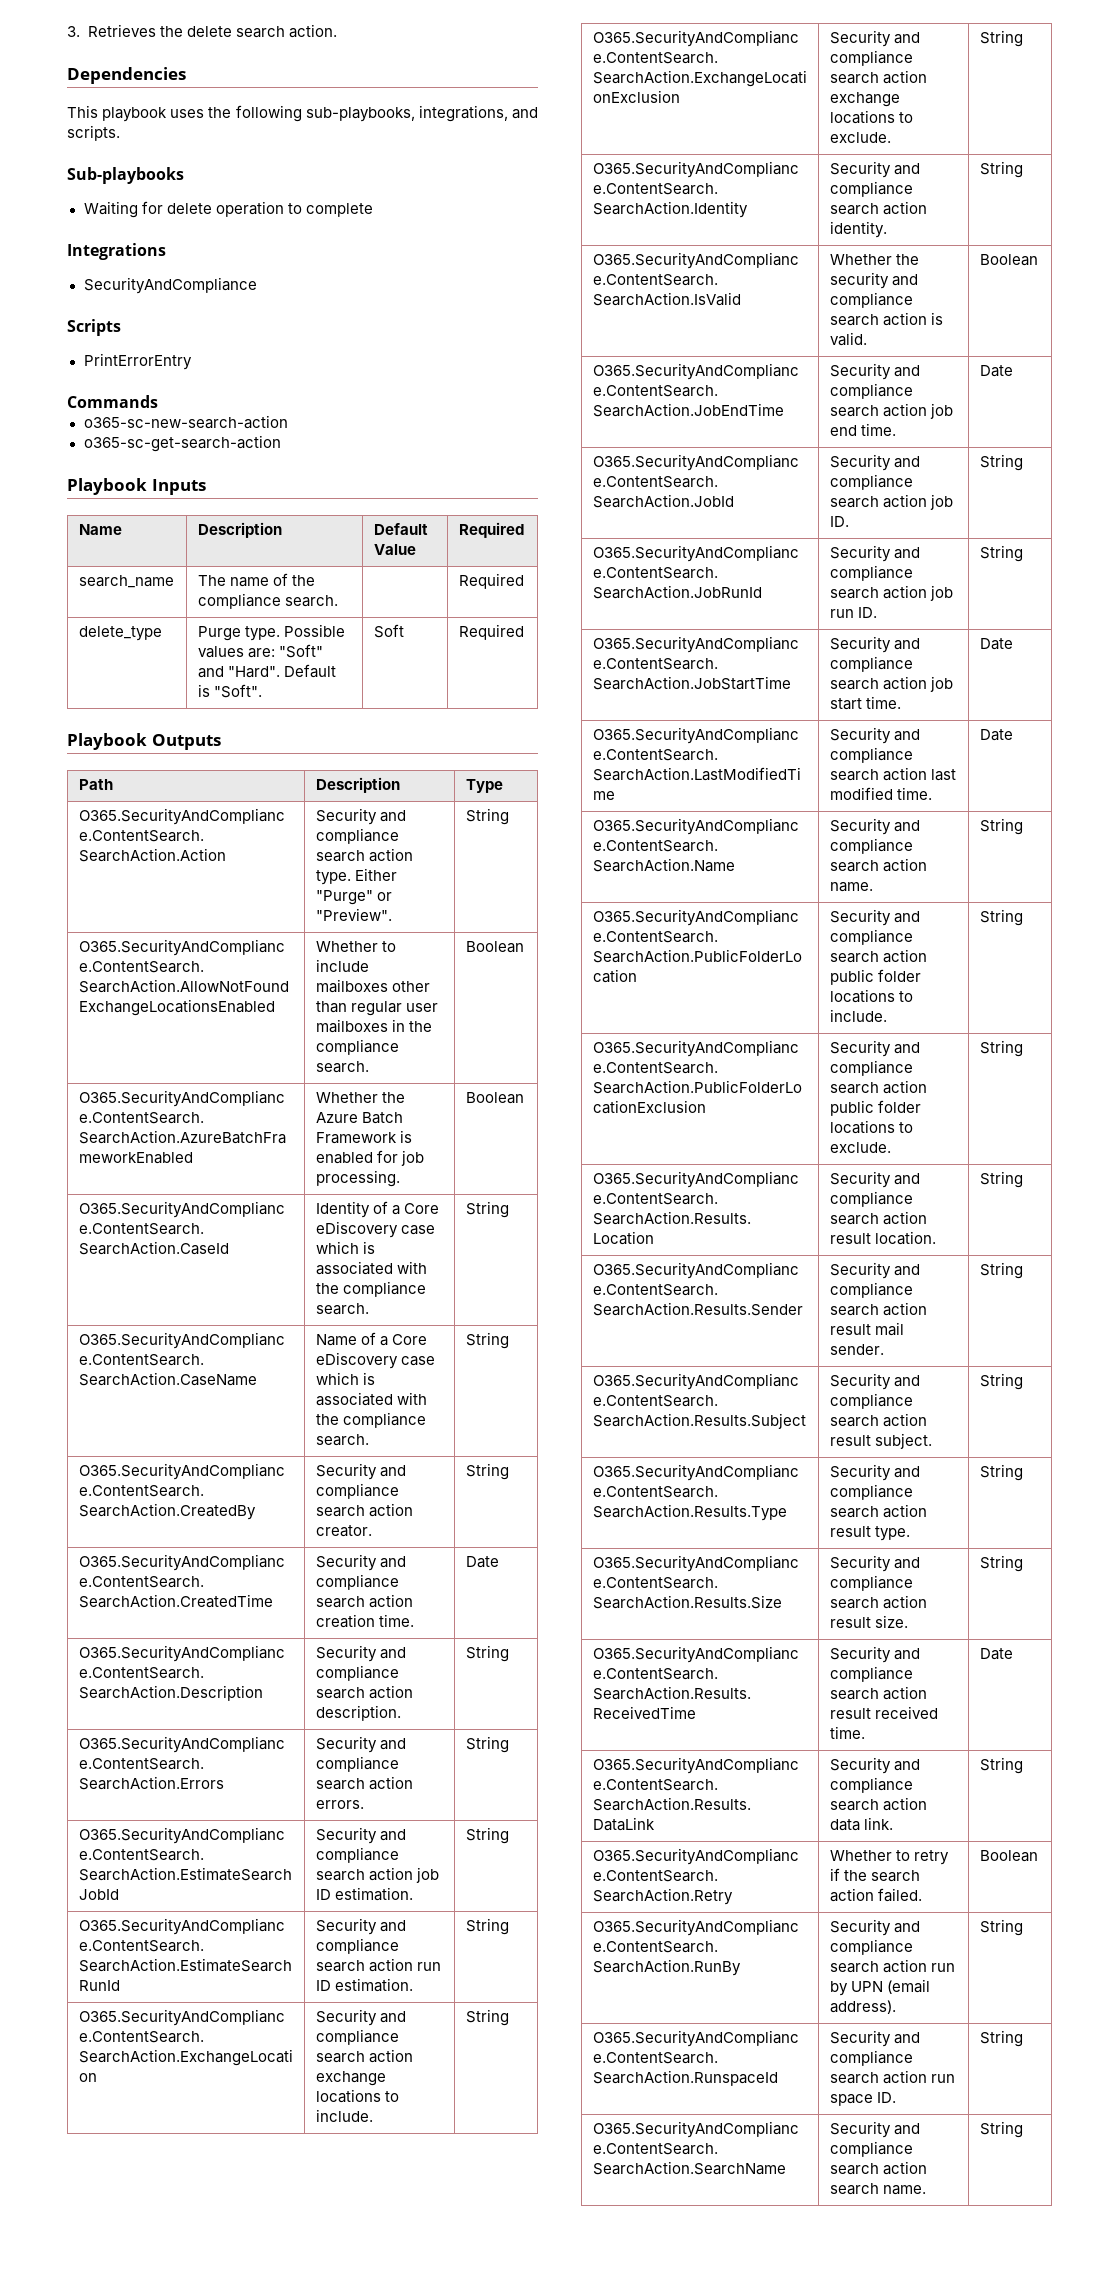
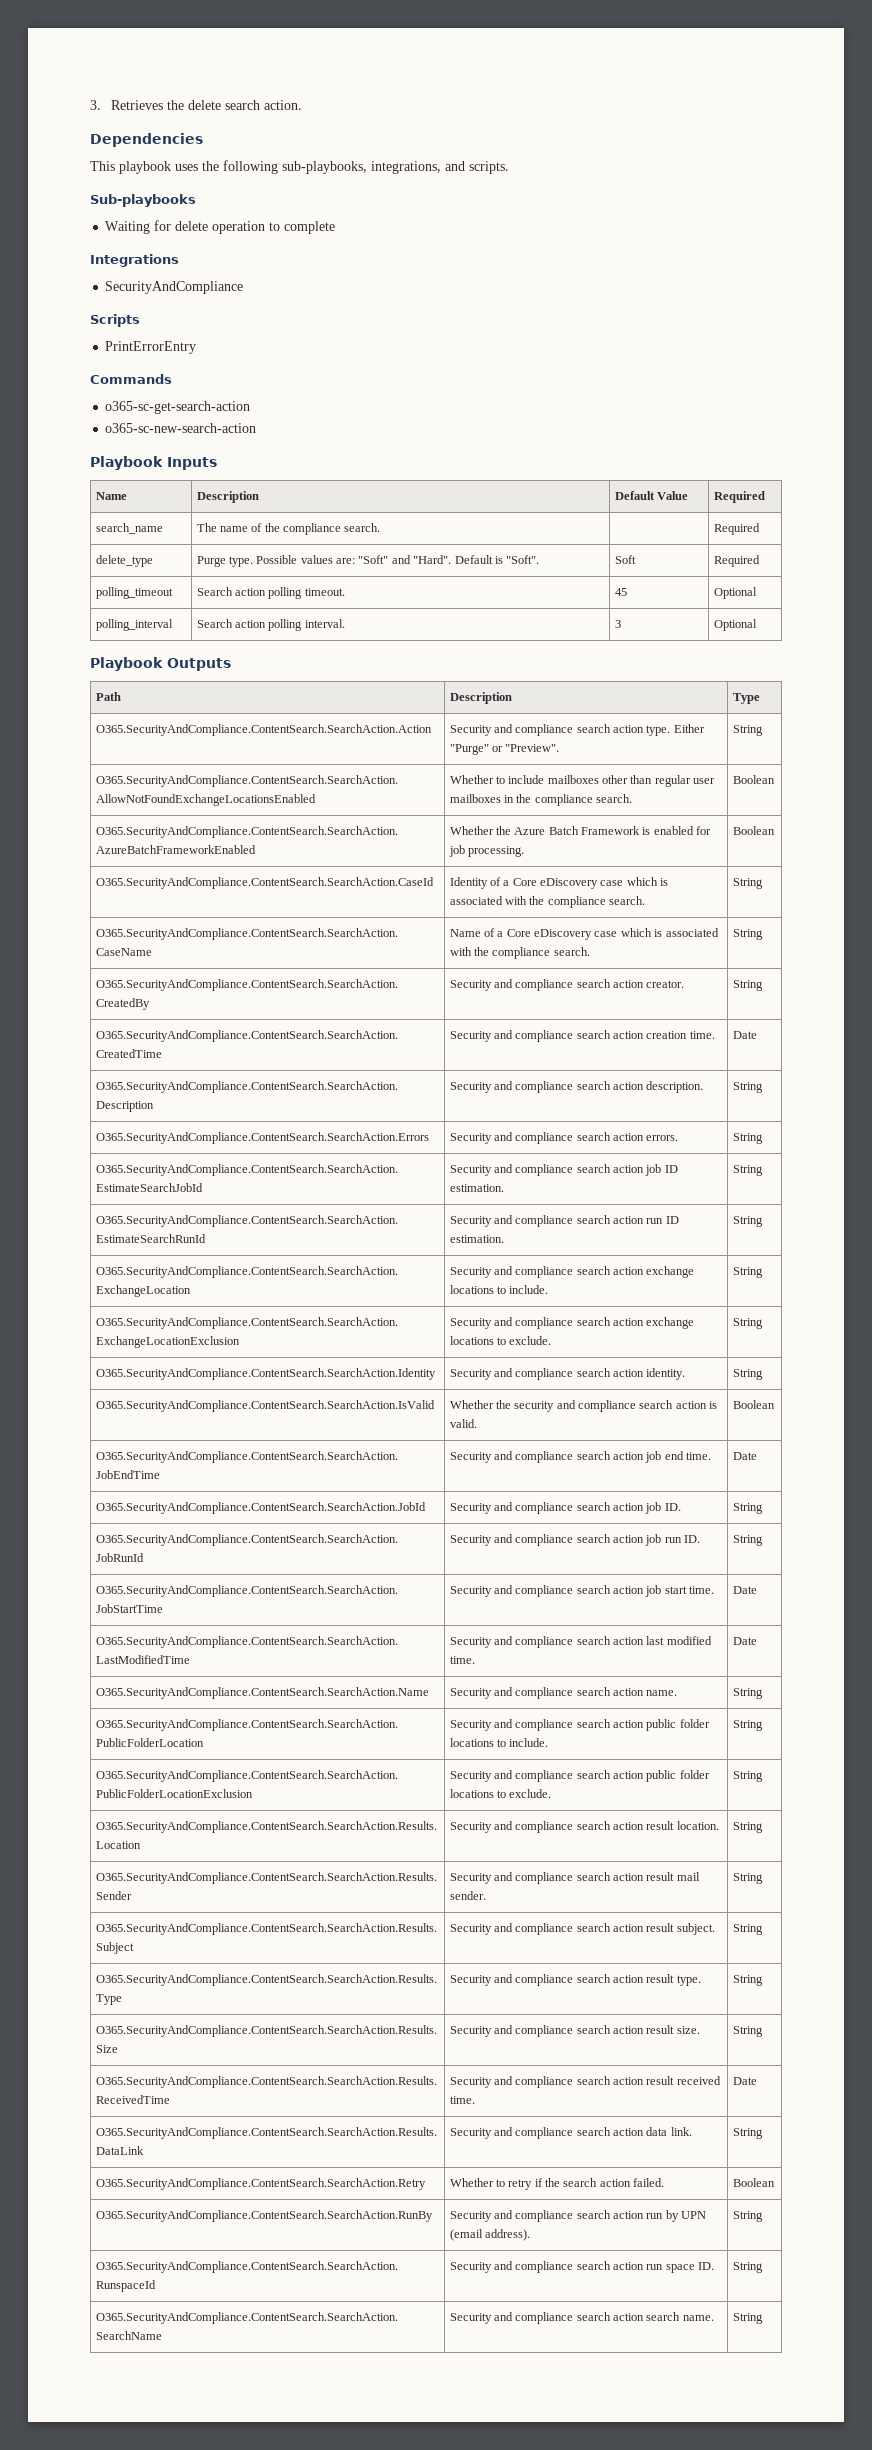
+ o365-sc-get-search-action
- o365-sc-get-search-action
+ polling_timeout | Search action polling timeout. | 45 | Optional
+ polling_interval | Search action polling interval. | 3 | Optional

